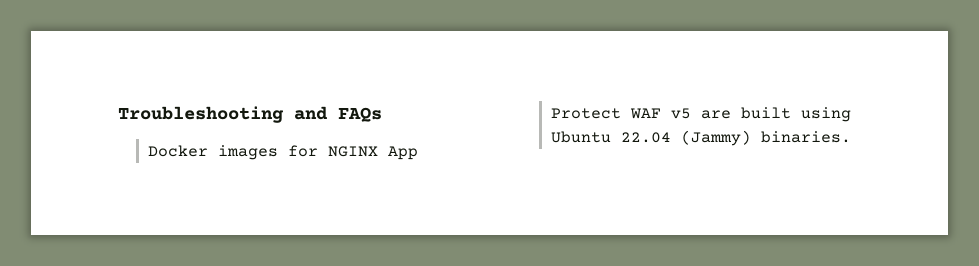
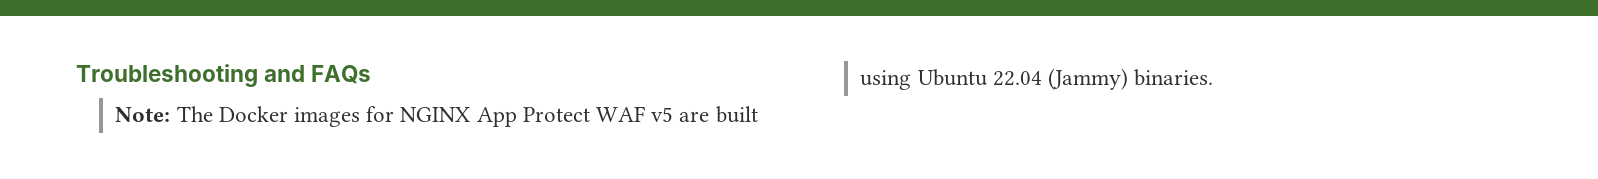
- Docker images for NGINX App Protect WAF v5 are built using Ubuntu 22.04 (Jammy) binaries.
+ Note: The Docker images for NGINX App Protect WAF v5 are built using Ubuntu 22.04 (Jammy) binaries.

